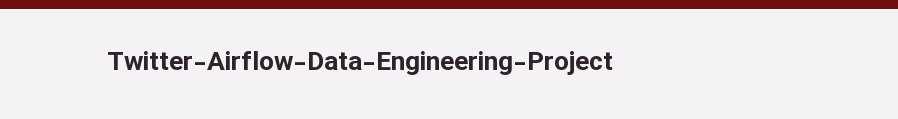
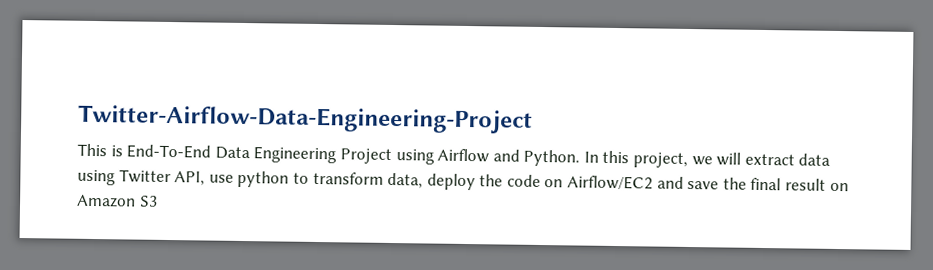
+ This is End-To-End Data Engineering Project using Airflow and Python. In this project, we will extract data using Twitter API, use python to transform data, deploy the code on Airflow/EC2 and save the final result on Amazon S3

